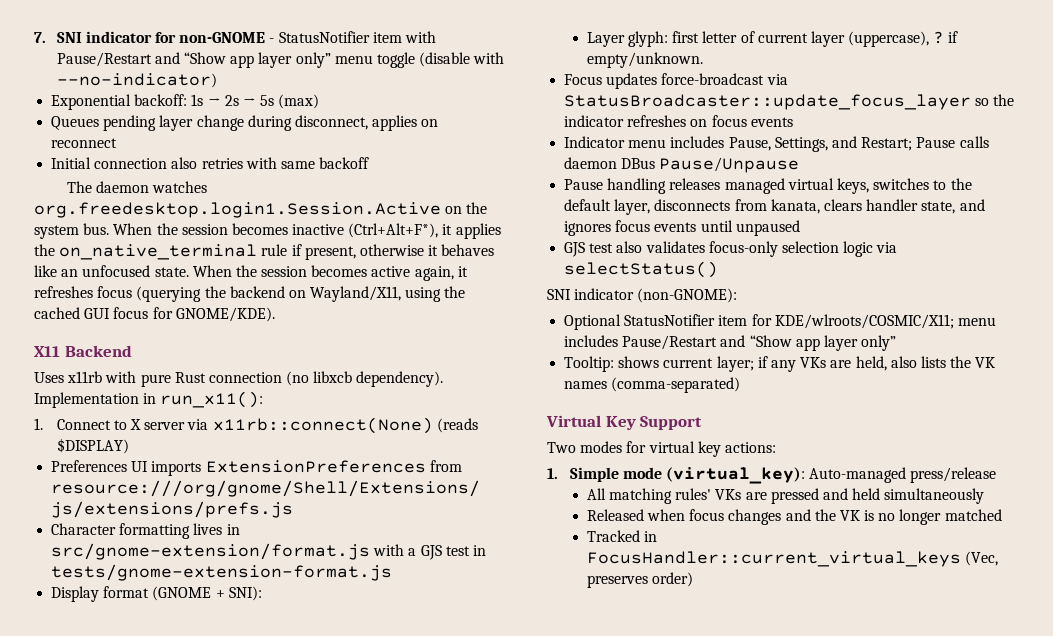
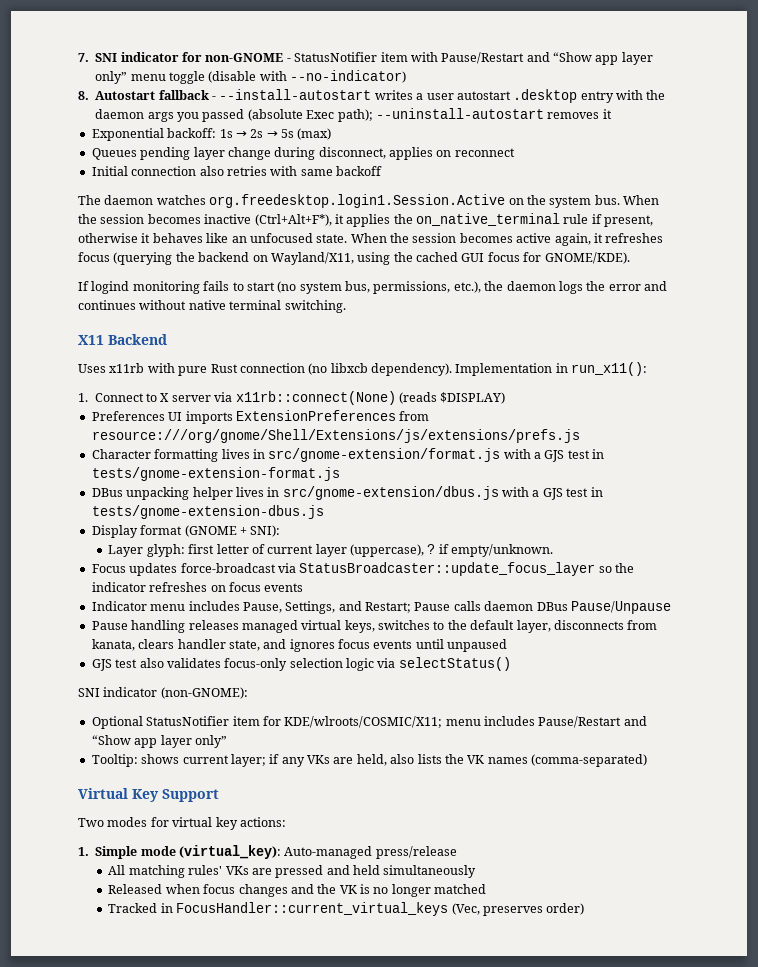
+ 8. Autostart fallback - --install-autostart writes a user autostart .desktop entry with the daemon args you passed (absolute Exec path); --uninstall-autostart removes it
+ If logind monitoring fails to start (no system bus, permissions, etc.), the daemon logs the error and continues without native terminal switching.
+ DBus unpacking helper lives in src/gnome-extension/dbus.js with a GJS test in tests/gnome-extension-dbus.js

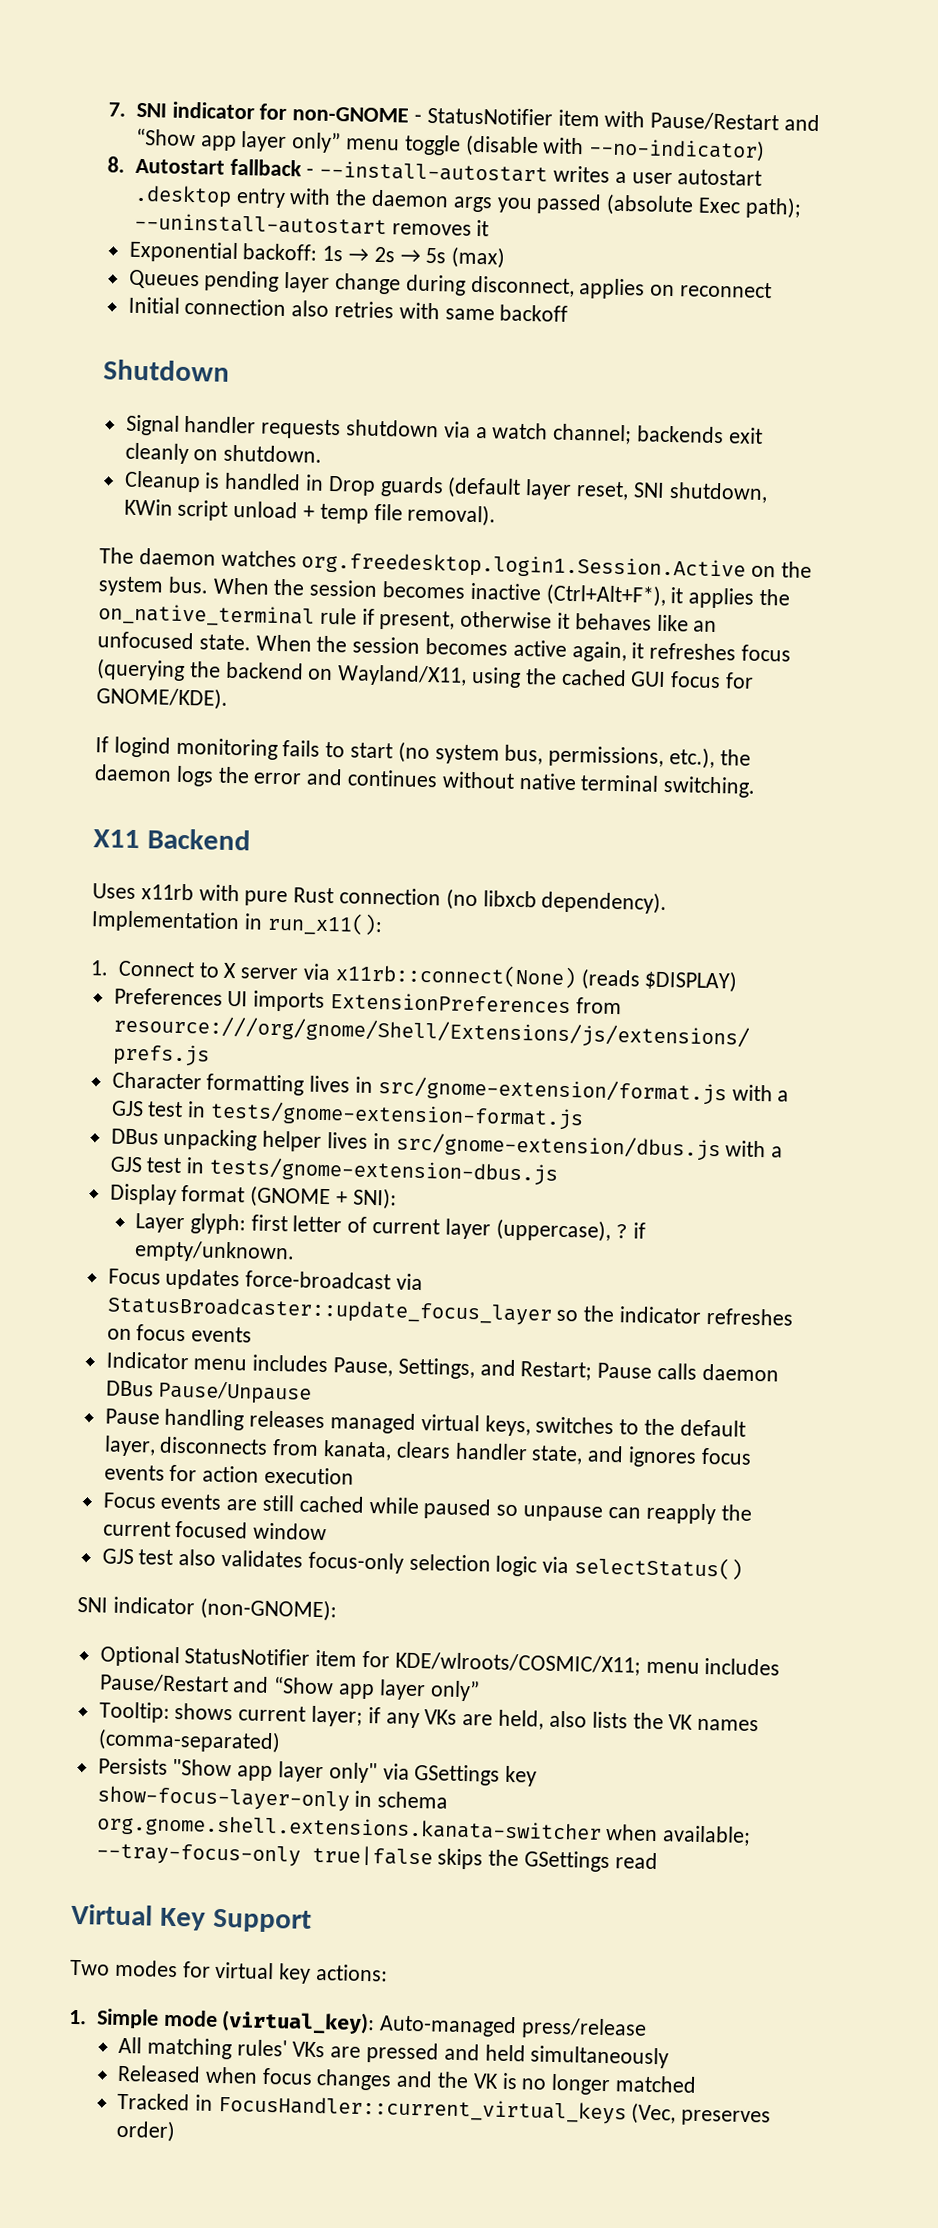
+ Shutdown
+ Signal handler requests shutdown via a watch channel; backends exit cleanly on shutdown.
+ Cleanup is handled in Drop guards (default layer reset, SNI shutdown, KWin script unload + temp file removal).
- Pause handling releases managed virtual keys, switches to the default layer, disconnects from kanata, clears handler state, and ignores focus events until unpaused
+ Pause handling releases managed virtual keys, switches to the default layer, disconnects from kanata, clears handler state, and ignores focus events for action execution
+ Focus events are still cached while paused so unpause can reapply the current focused window
+ Persists "Show app layer only" via GSettings key show-focus-layer-only in schema org.gnome.shell.extensions.kanata-switcher when available; --tray-focus-only true|false skips the GSettings read

